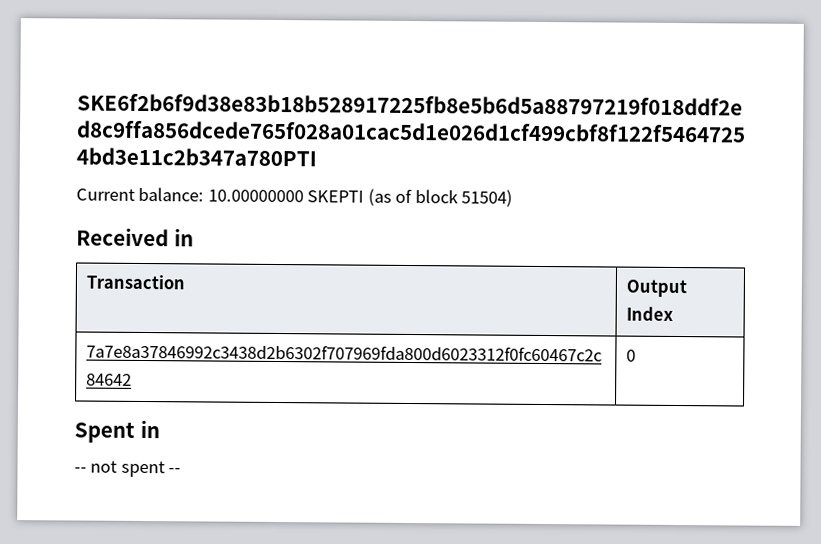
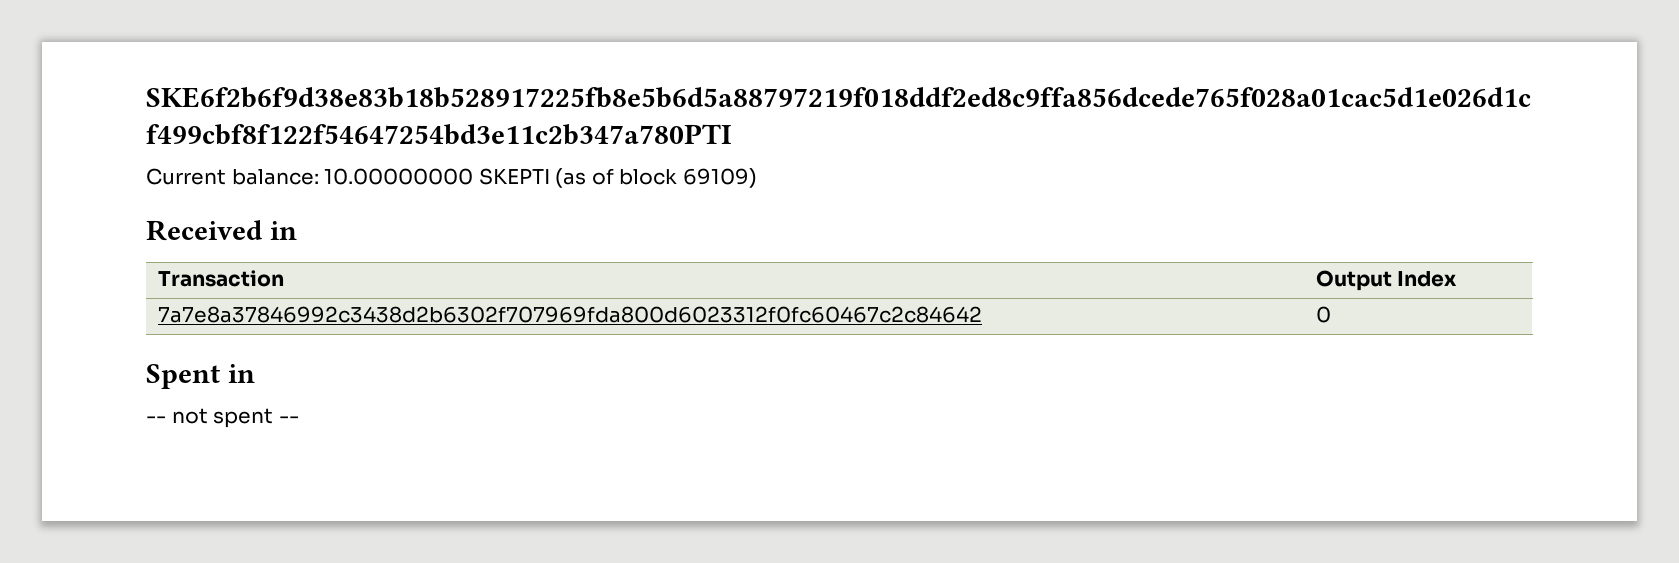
- Current balance: 10.00000000 SKEPTI (as of block 51504)
+ Current balance: 10.00000000 SKEPTI (as of block 69109)

